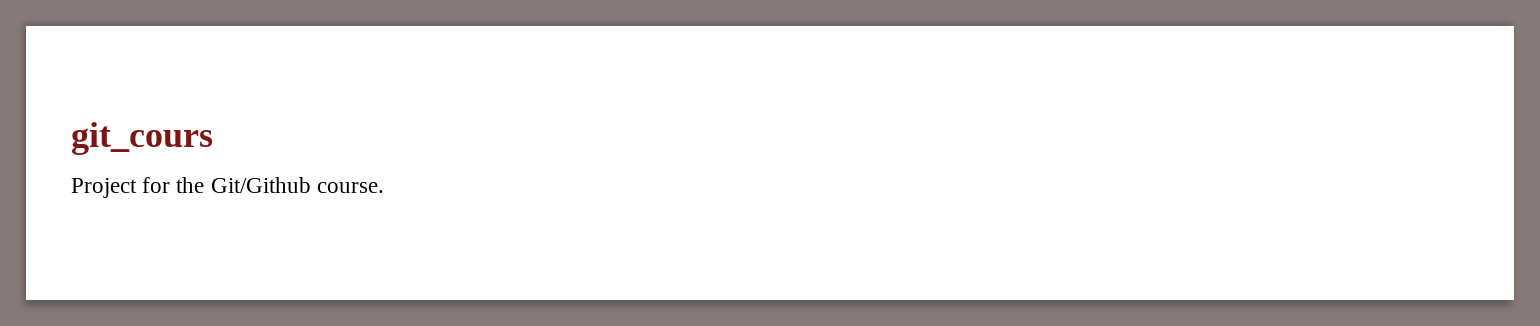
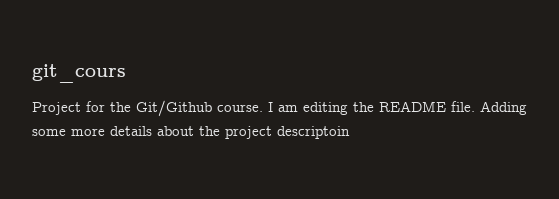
+ I am editing the README file. Adding some more details about the project descriptoin

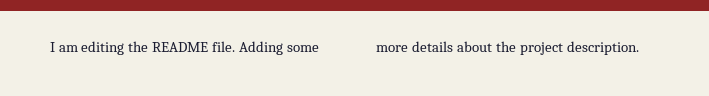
- git_cours
- Project for the Git/Github course.
- Adding some more details about the project descriptoin
+ Adding some more details about the project description.

